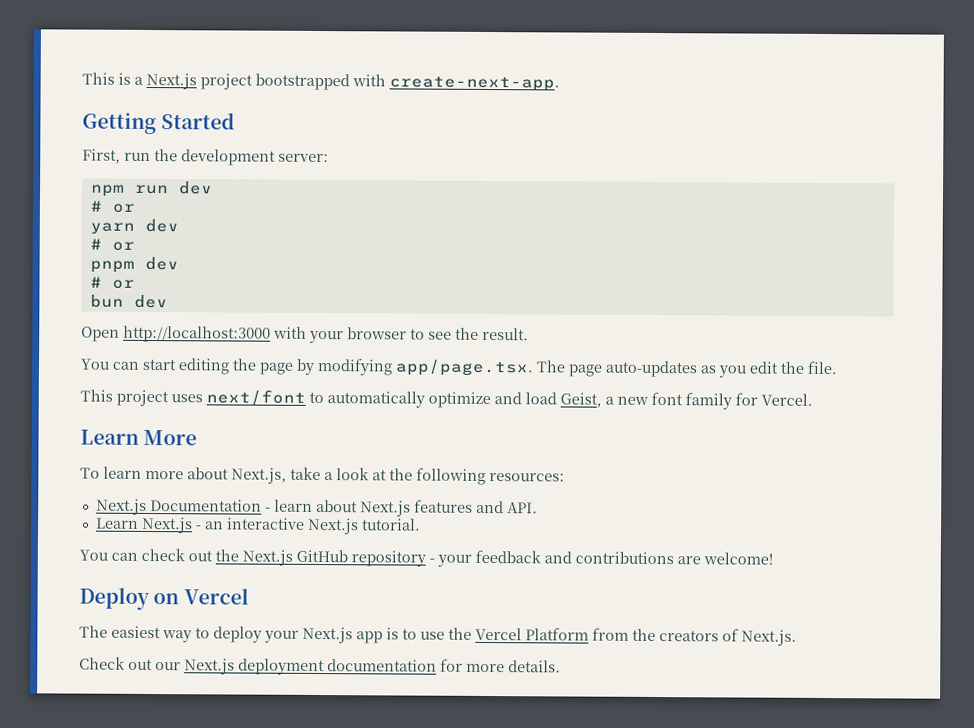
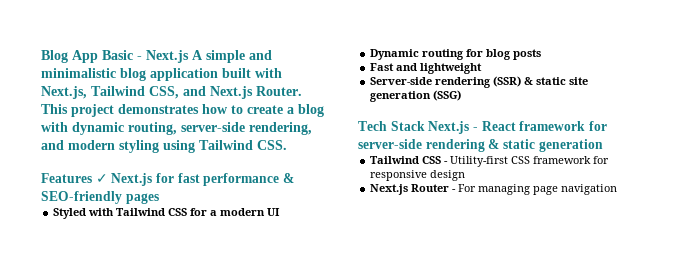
- This is a Next.js project bootstrapped with create-next-app.
- Getting Started
- First, run the development server:
- npm run dev
- # or
- yarn dev
- # or
- pnpm dev
- # or
- bun dev
- Open http://localhost:3000 with your browser to see the result.
- You can start editing the page by modifying app/page.tsx. The page auto-updates as you edit the file.
- This project uses next/font to automatically optimize and load Geist, a new font family for Vercel.
- Learn More
- To learn more about Next.js, take a look at the following resources:
- Next.js Documentation - learn about Next.js features and API.
- Learn Next.js - an interactive Next.js tutorial.
- You can check out the Next.js GitHub repository - your feedback and contributions are welcome!
- Deploy on Vercel
- The easiest way to deploy your Next.js app is to use the Vercel Platform from the creators of Next.js.
- Check out our Next.js deployment documentation for more details.
+ Blog App Basic - Next.js A simple and minimalistic blog application built with Next.js, Tailwind CSS, and Next.js Router. This project demonstrates how to create a blog with dynamic routing, server-side rendering, and modern styling using Tailwind CSS.
+ Features ✓ Next.js for fast performance & SEO-friendly pages
+ Styled with Tailwind CSS for a modern UI
+ Dynamic routing for blog posts
+ Fast and lightweight
+ Server-side rendering (SSR) & static site generation (SSG)
+ Tech Stack Next.js - React framework for server-side rendering & static generation
+ Tailwind CSS - Utility-first CSS framework for responsive design
+ Next.js Router - For managing page navigation

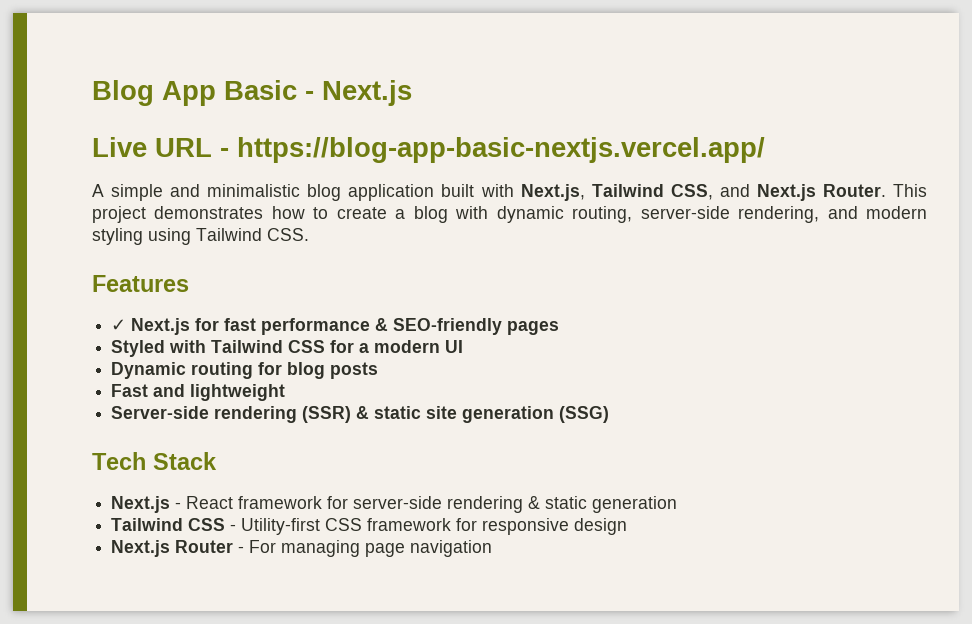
- Blog App Basic - Next.js A simple and minimalistic blog application built with Next.js, Tailwind CSS, and Next.js Router.
+ Blog App Basic - Next.js
+ Live URL - https://blog-app-basic-nextjs.vercel.app/
+ A simple and minimalistic blog application built with Next.js, Tailwind CSS, and Next.js Router.
- Features ✓ Next.js for fast performance & SEO-friendly pages
+ Features
+ ✓ Next.js for fast performance & SEO-friendly pages
- Tech Stack Next.js - React framework for server-side rendering & static generation
+ Tech Stack
+ Next.js - React framework for server-side rendering & static generation

